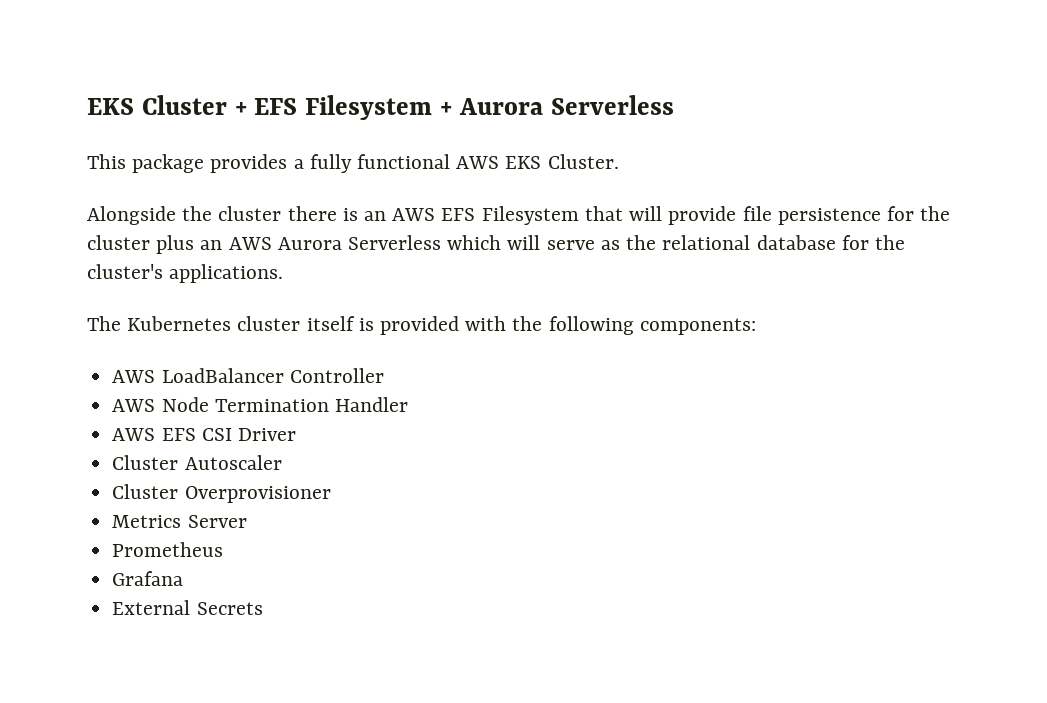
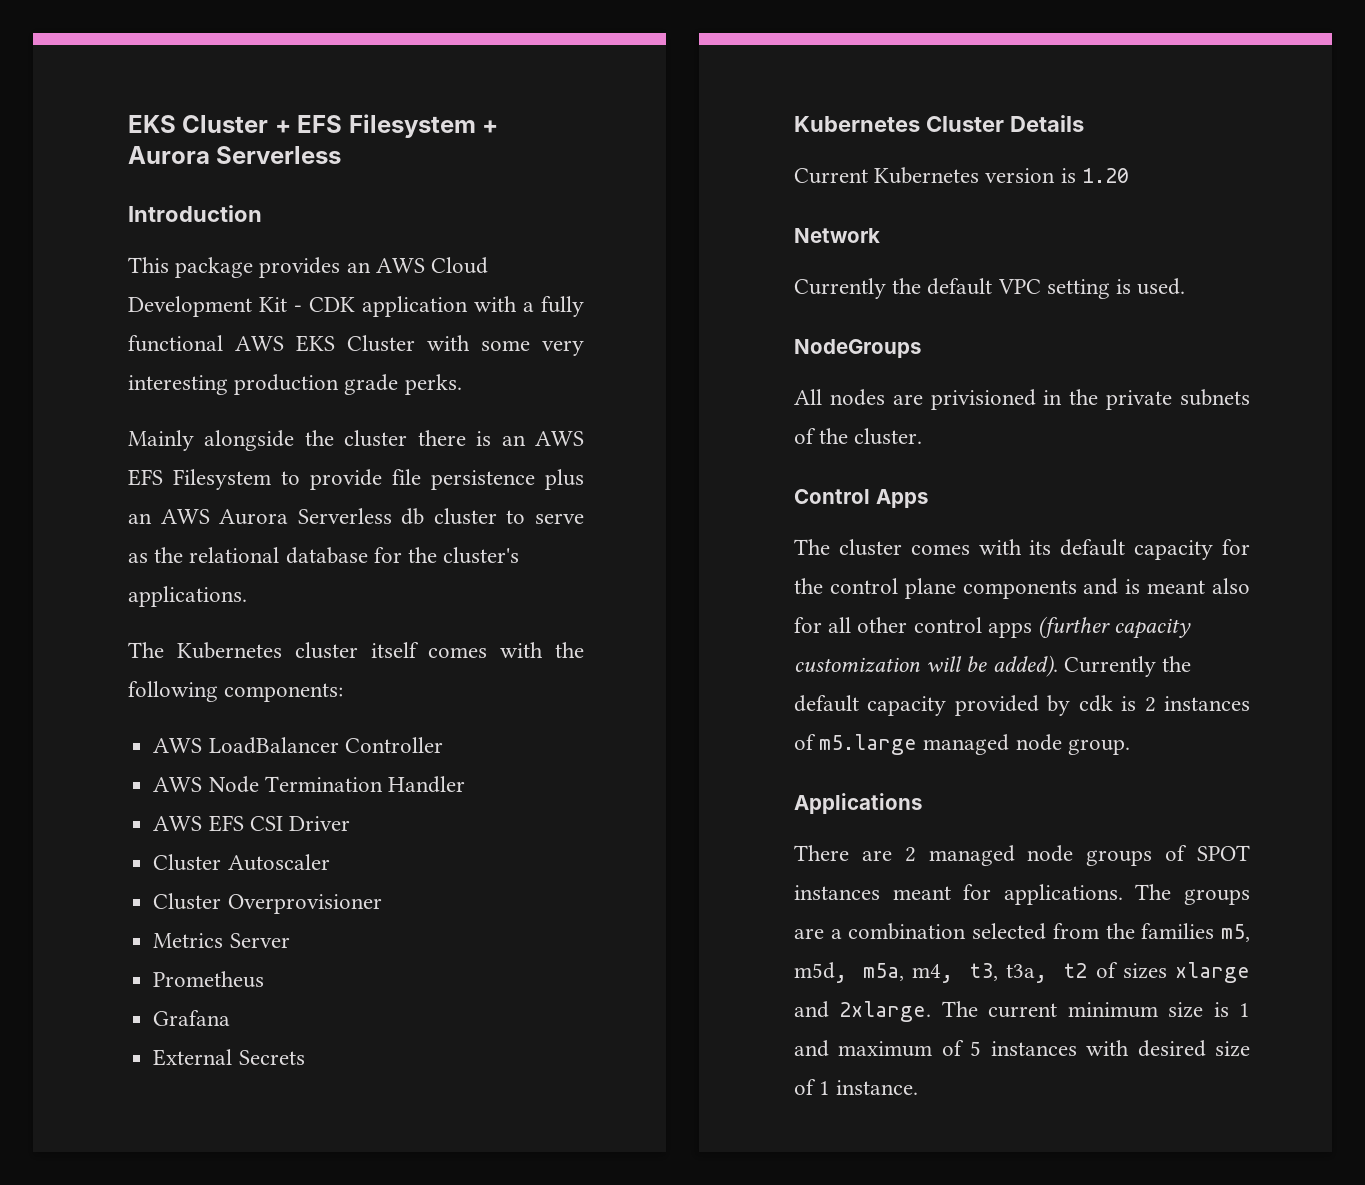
+ Introduction
- This package provides a fully functional AWS EKS Cluster.
- Alongside the cluster there is an AWS EFS Filesystem that will provide file persistence for the cluster plus an AWS Aurora Serverless which will serve as the relational database for the cluster's applications.
+ This package provides an AWS Cloud Development Kit - CDK application with a fully functional AWS EKS Cluster with some very interesting production grade perks.
+ Mainly alongside the cluster there is an AWS EFS Filesystem to provide file persistence plus an AWS Aurora Serverless db cluster to serve as the relational database for the cluster's applications.
- The Kubernetes cluster itself is provided with the following components:
+ The Kubernetes cluster itself comes with the following components:
+ Kubernetes Cluster Details
+ Current Kubernetes version is 1.20
+ Network
+ Currently the default VPC setting is used.
+ NodeGroups
+ All nodes are privisioned in the private subnets of the cluster.
+ Control Apps
+ The cluster comes with its default capacity for the control plane components and is meant also for all other control apps (further capacity customization will be added). Currently the default capacity provided by cdk is 2 instances of m5.large managed node group.
+ Applications
+ There are 2 managed node groups of SPOT instances meant for applications. The groups are a combination selected from the families m5, m5d, m5a, m4, t3, t3a, t2 of sizes xlarge and 2xlarge. The current minimum size is 1 and maximum of 5 instances with desired size of 1 instance.

